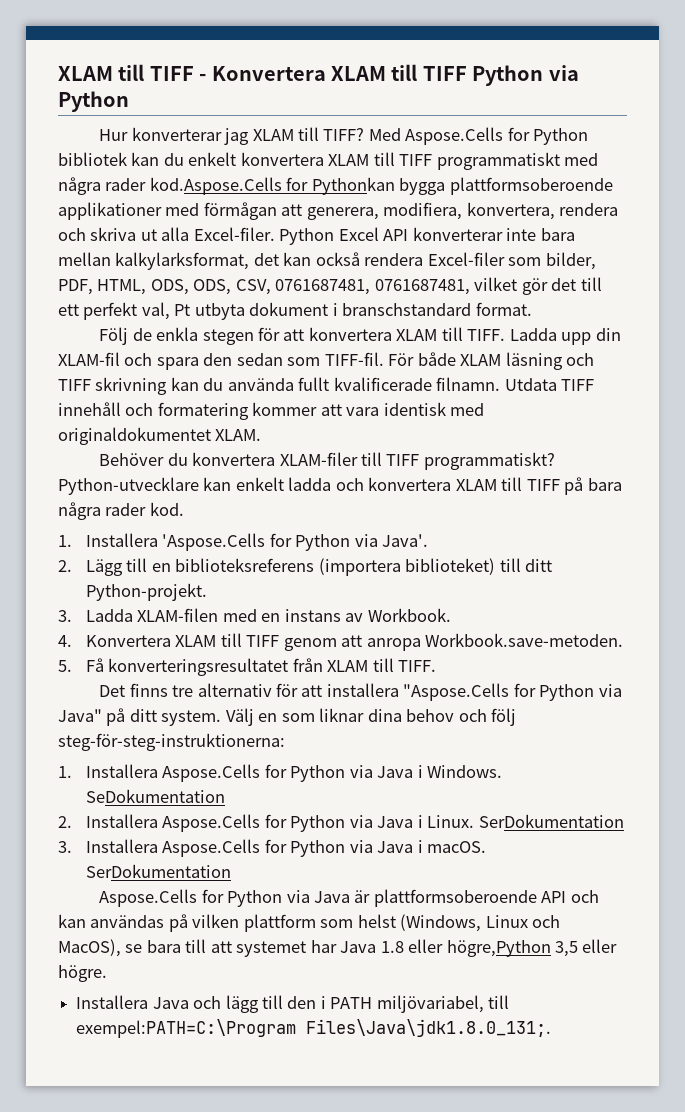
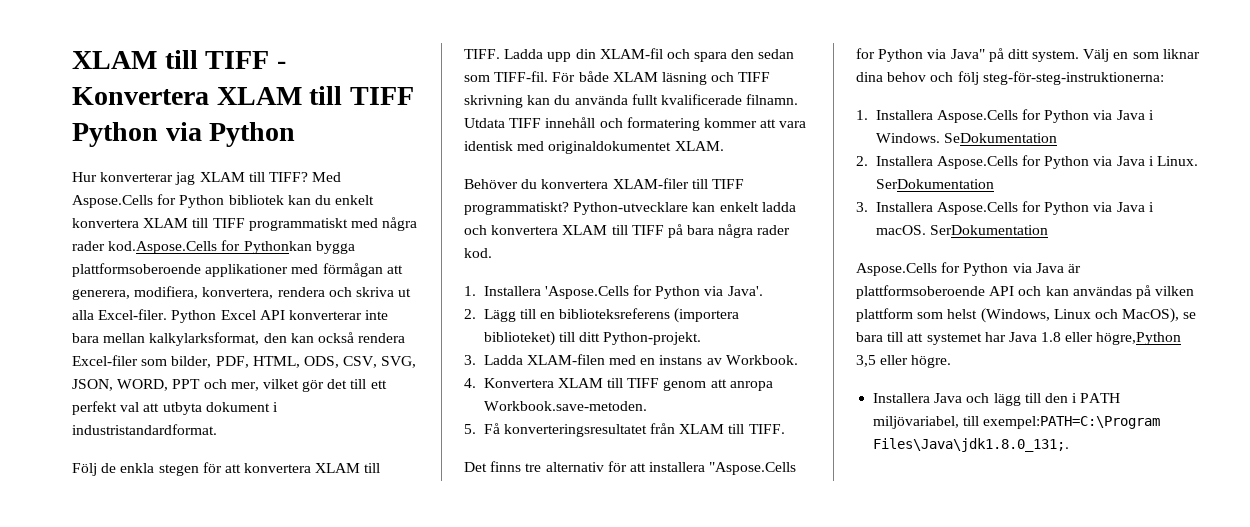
- Python Excel API konverterar inte bara mellan kalkylarksformat, det kan också rendera Excel-filer som bilder, PDF, HTML, ODS, ODS, CSV, 0761687481, 0761687481, vilket gör det till ett perfekt val, Pt utbyta dokument i branschstandard format.
+ Python Excel API konverterar inte bara mellan kalkylarksformat, den kan också rendera Excel-filer som bilder, PDF, HTML, ODS, CSV, SVG, JSON, WORD, PPT och mer, vilket gör det till ett perfekt val att utbyta dokument i industristandardformat.

